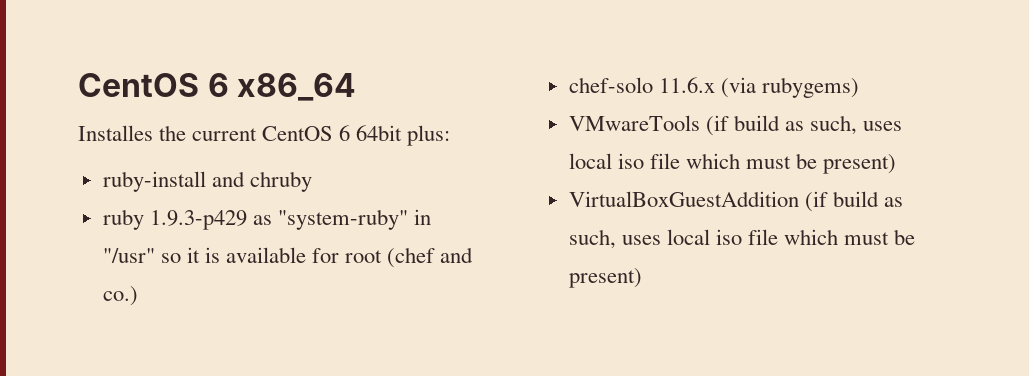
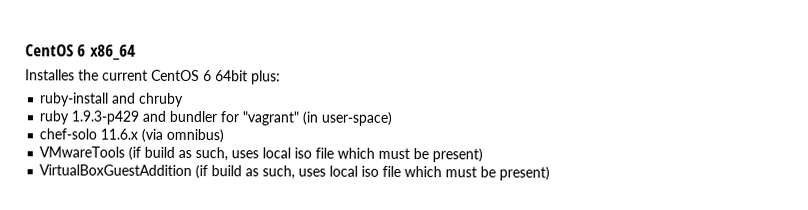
- ruby 1.9.3-p429 as "system-ruby" in "/usr" so it is available for root (chef and co.)
+ ruby 1.9.3-p429 and bundler for "vagrant" (in user-space)
- chef-solo 11.6.x (via rubygems)
+ chef-solo 11.6.x (via omnibus)

